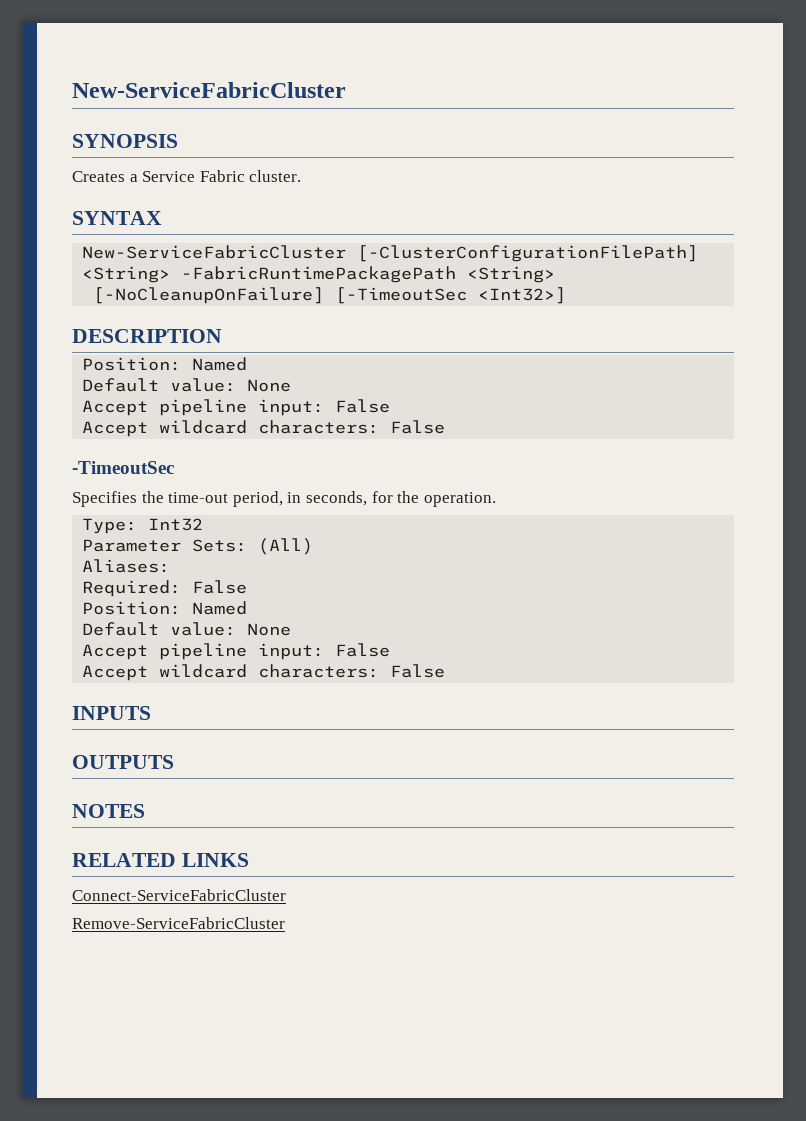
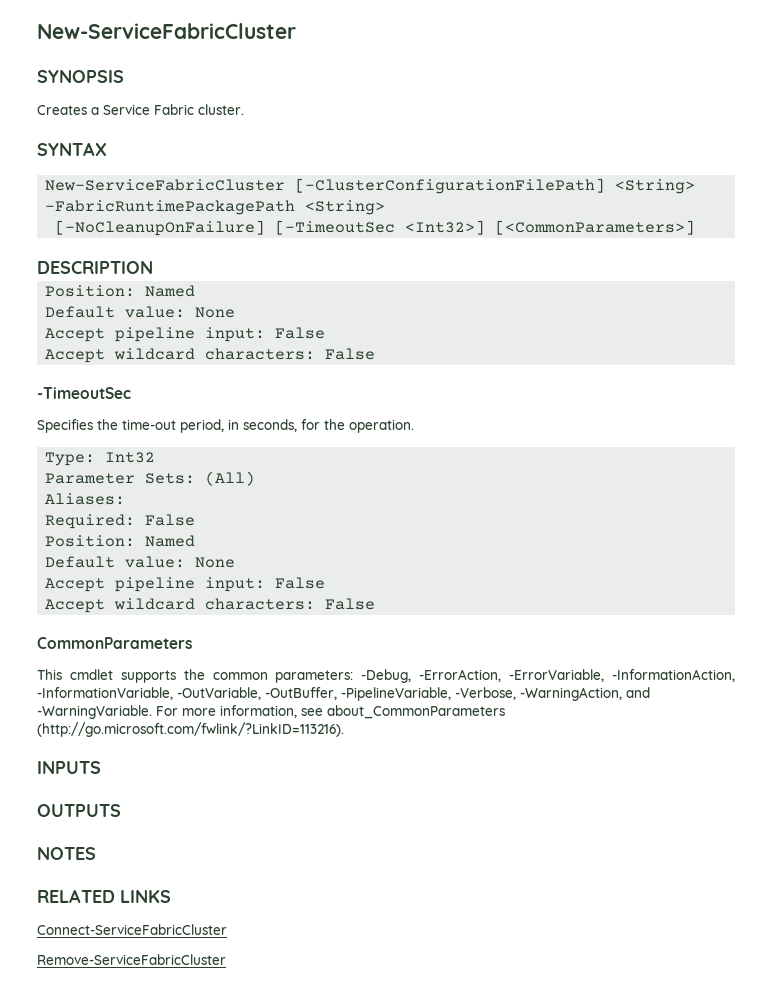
- [-NoCleanupOnFailure] [-TimeoutSec <Int32>]
+ [-NoCleanupOnFailure] [-TimeoutSec <Int32>] [<CommonParameters>]
+ CommonParameters
+ This cmdlet supports the common parameters: -Debug, -ErrorAction, -ErrorVariable, -InformationAction, -InformationVariable, -OutVariable, -OutBuffer, -PipelineVariable, -Verbose, -WarningAction, and -WarningVariable. For more information, see about_CommonParameters (http://go.microsoft.com/fwlink/?LinkID=113216).

